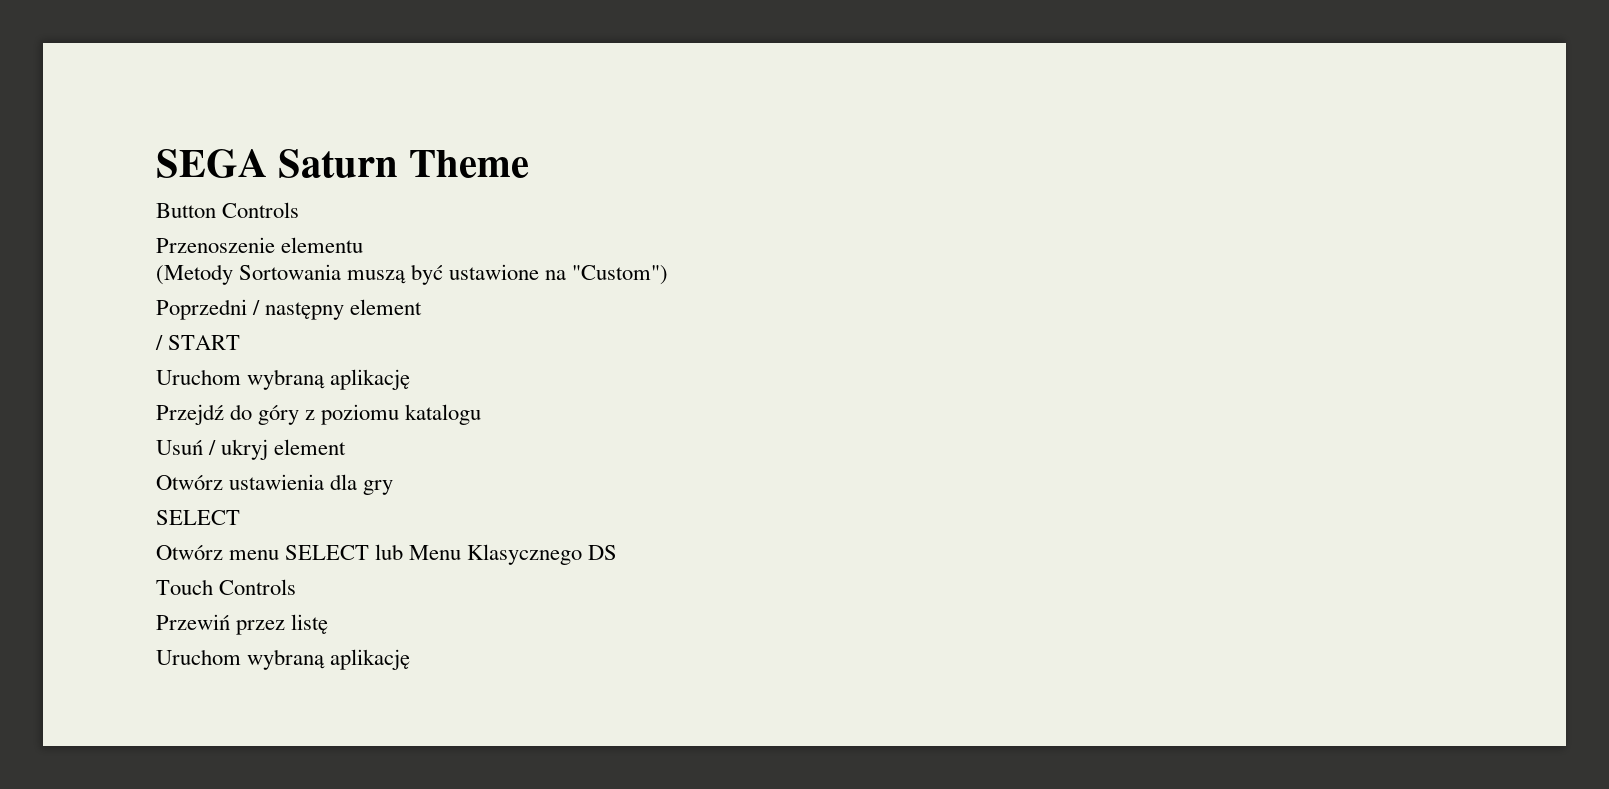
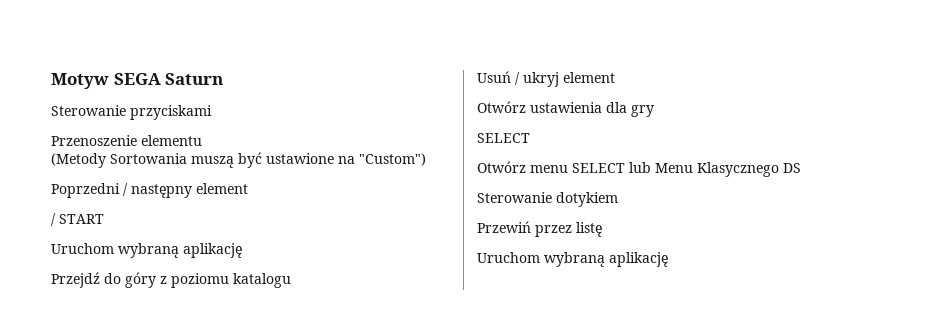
- SEGA Saturn Theme
- Button Controls
+ Motyw SEGA Saturn
+ Sterowanie przyciskami
- Touch Controls
+ Sterowanie dotykiem

